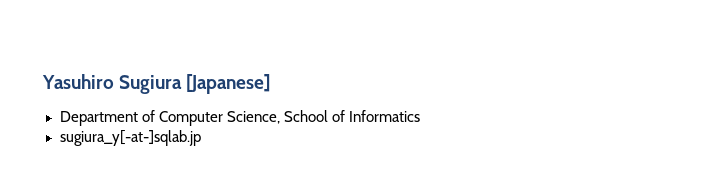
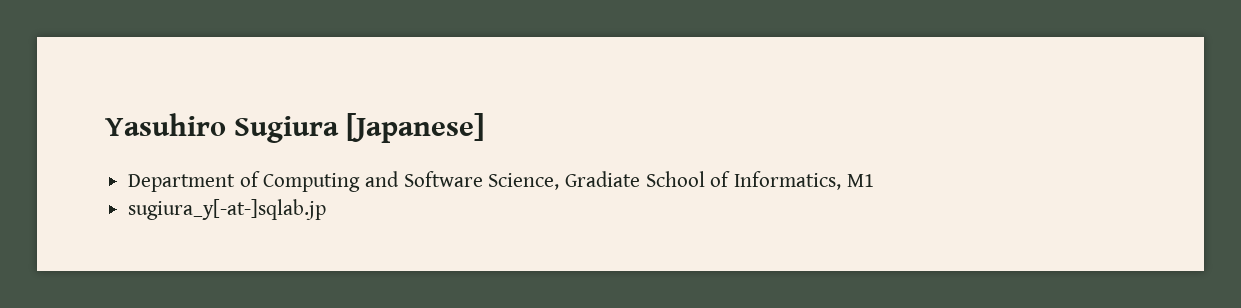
- Department of Computer Science, School of Informatics
+ Department of Computing and Software Science, Gradiate School of Informatics, M1

